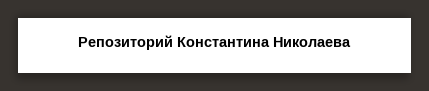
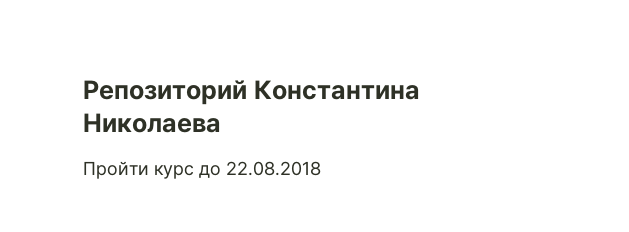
+ Пройти курс до 22.08.2018

